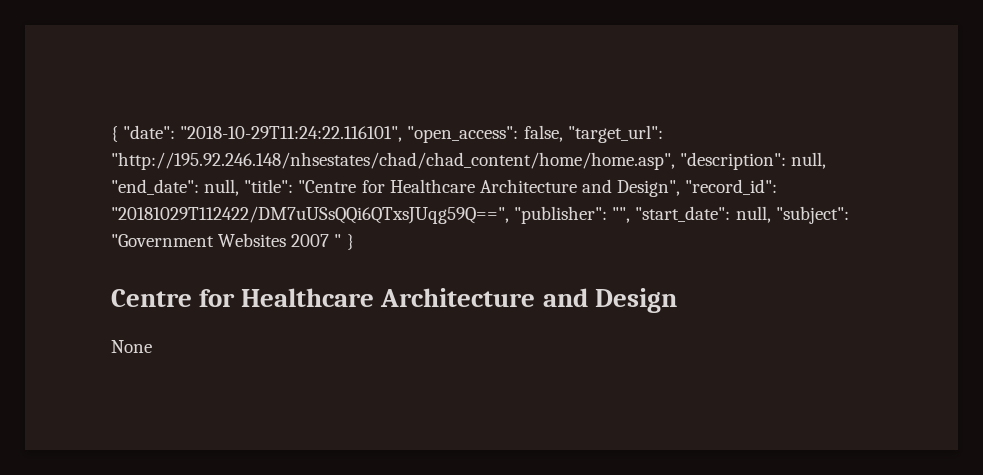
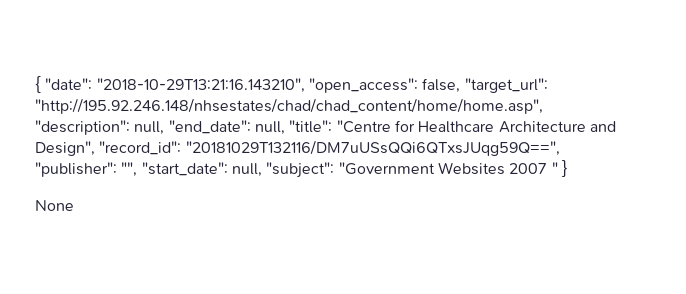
- { "date": "2018-10-29T11:24:22.116101", "open_access": false, "target_url": "http://195.92.246.148/nhsestates/chad/chad_content/home/home.asp", "description": null, "end_date": null, "title": "Centre for Healthcare Architecture and Design", "record_id": "20181029T112422/DM7uUSsQQi6QTxsJUqg59Q==", "publisher": "", "start_date": null, "subject": "Government Websites 2007 " }
+ { "date": "2018-10-29T13:21:16.143210", "open_access": false, "target_url": "http://195.92.246.148/nhsestates/chad/chad_content/home/home.asp", "description": null, "end_date": null, "title": "Centre for Healthcare Architecture and Design", "record_id": "20181029T132116/DM7uUSsQQi6QTxsJUqg59Q==", "publisher": "", "start_date": null, "subject": "Government Websites 2007 " }
- Centre for Healthcare Architecture and Design

